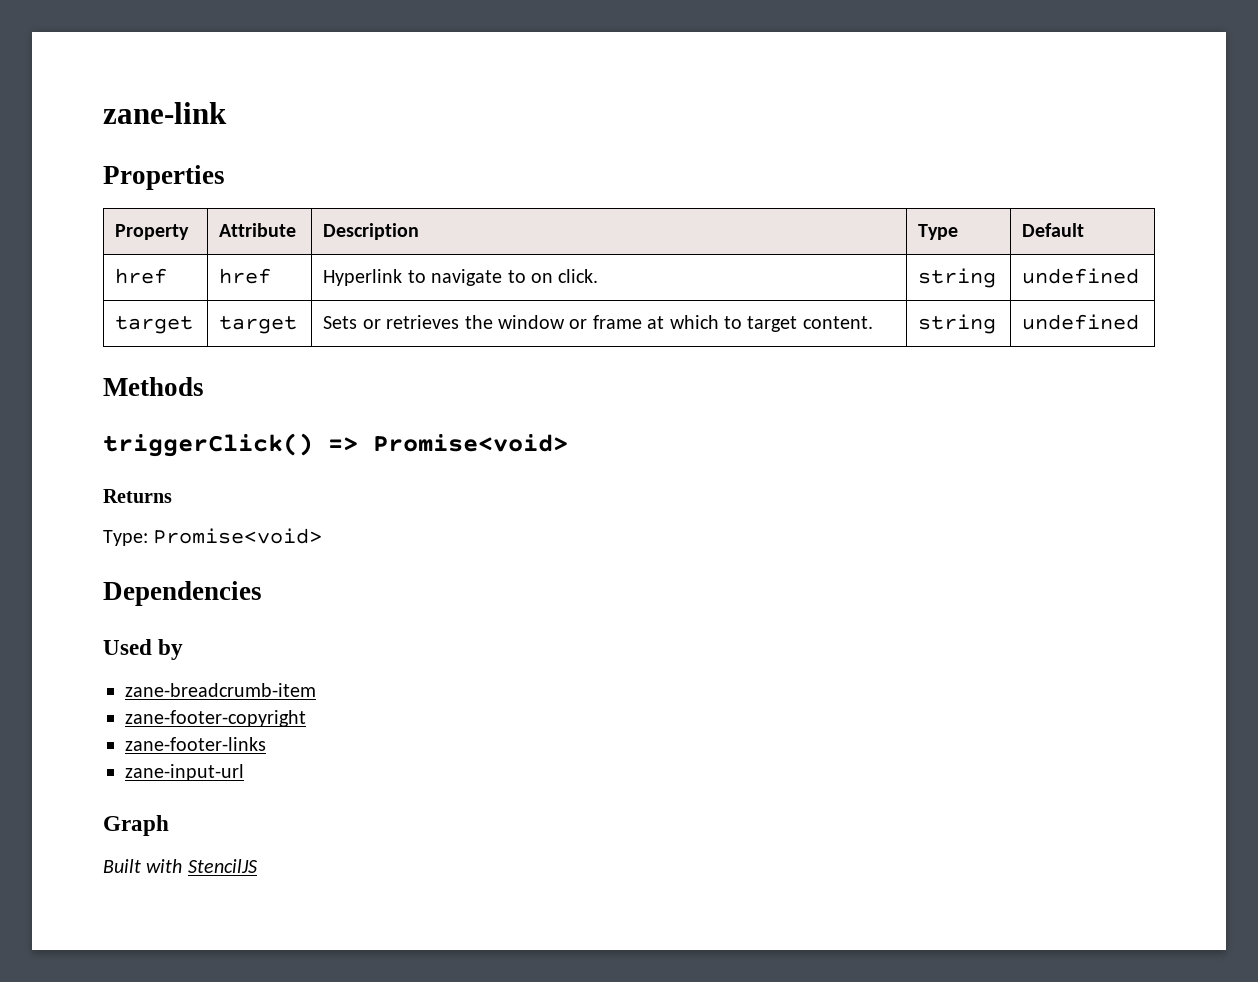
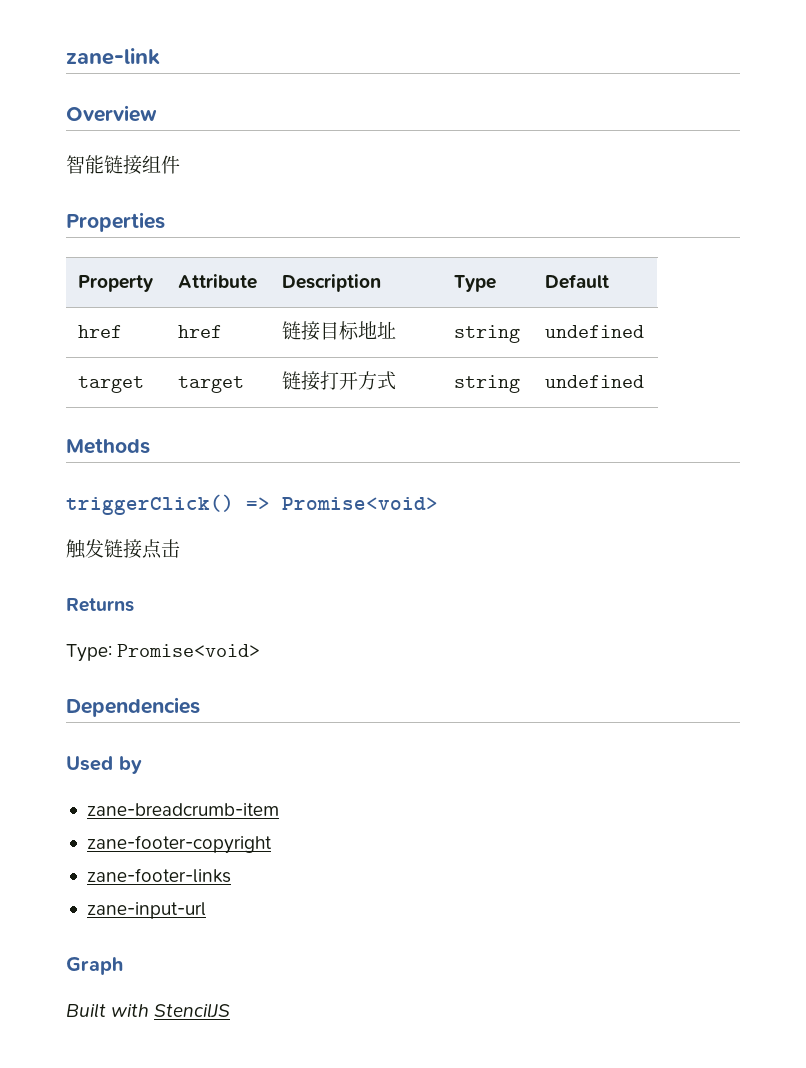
+ Overview
+ 智能链接组件
- href | href | Hyperlink to navigate to on click. | string | undefined
- target | target | Sets or retrieves the window or frame at which to target content. | string | undefined
+ href | href | 链接目标地址 | string | undefined
+ target | target | 链接打开方式 | string | undefined
+ 触发链接点击

